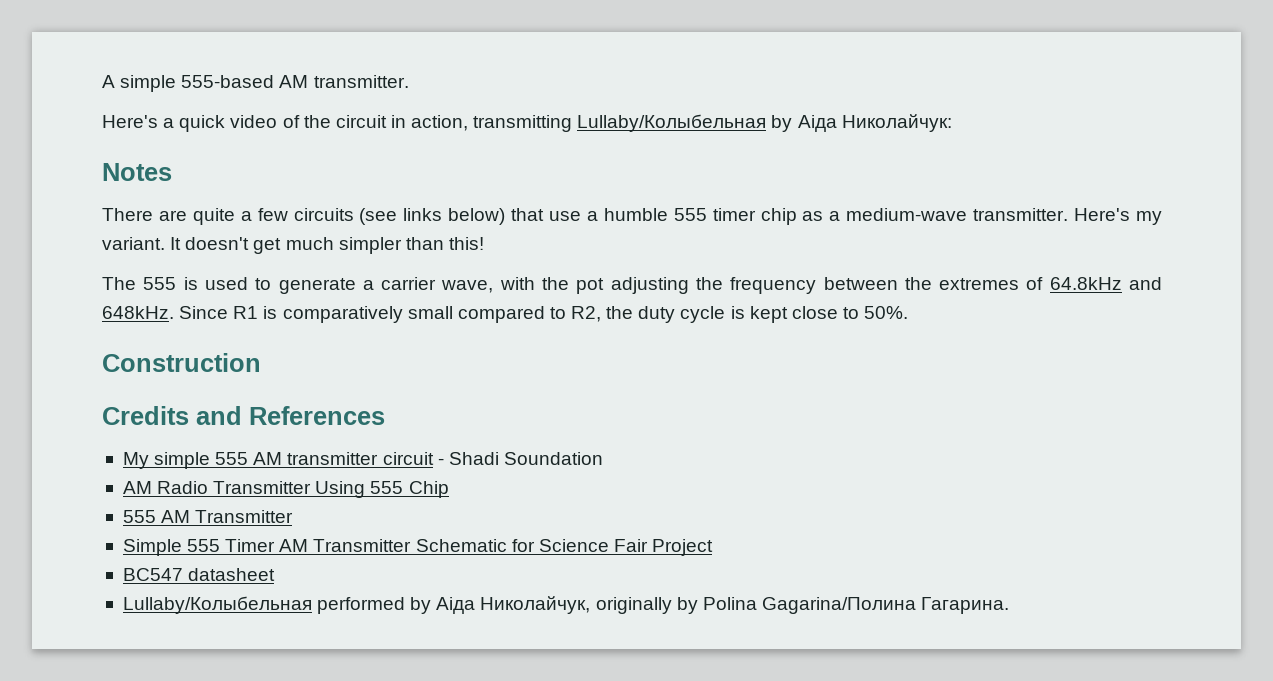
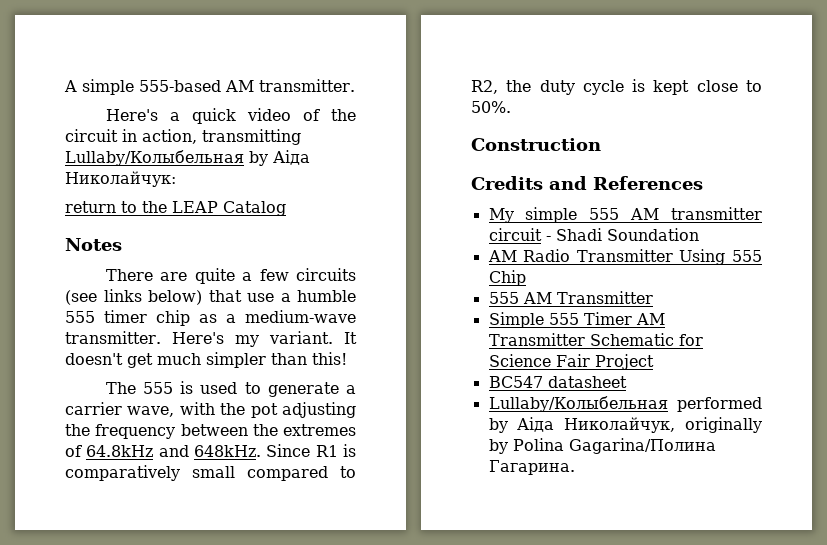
+ return to the LEAP Catalog

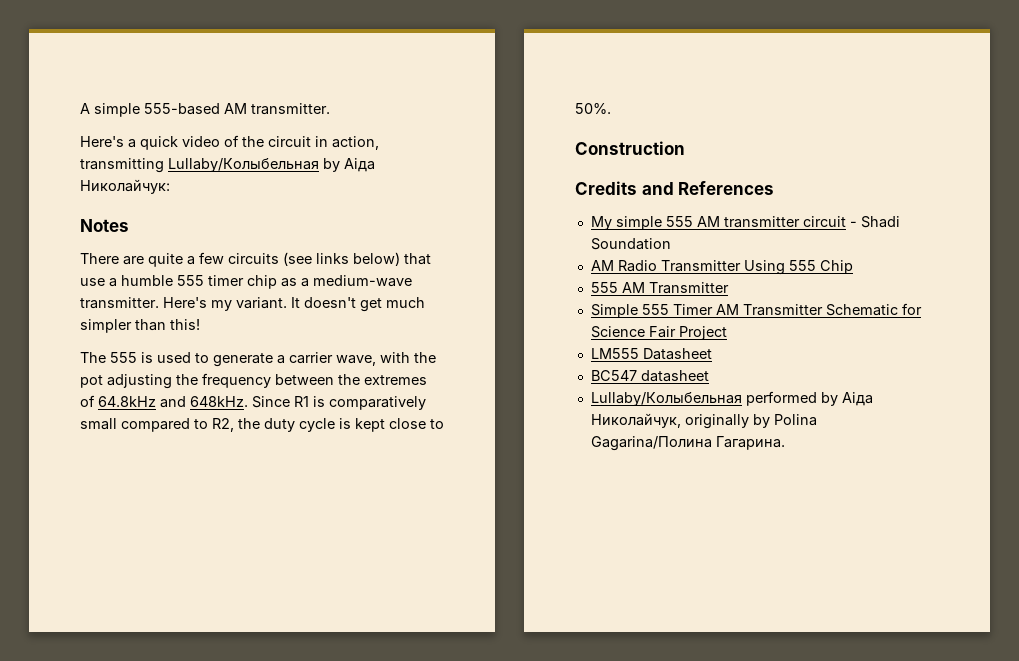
- return to the LEAP Catalog
+ LM555 Datasheet

